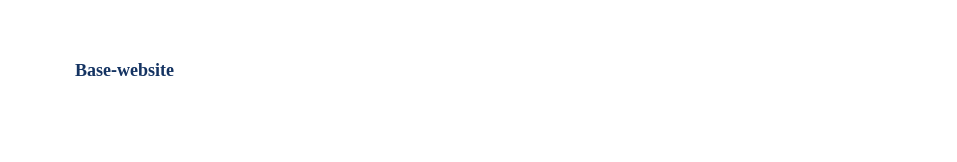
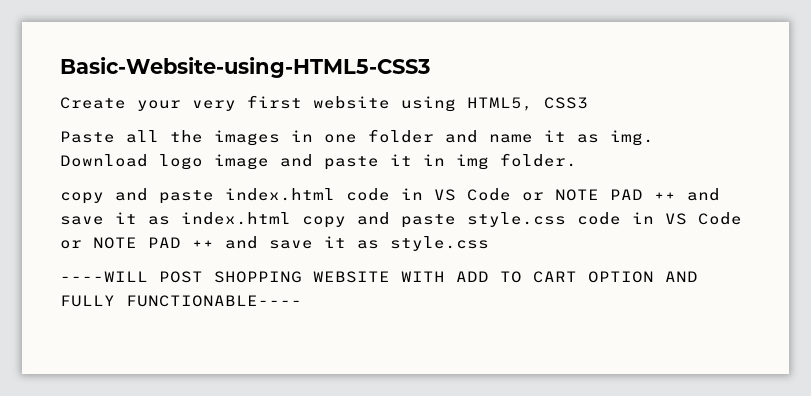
- Base-website
+ Basic-Website-using-HTML5-CSS3
+ Create your very first website using HTML5, CSS3
+ Paste all the images in one folder and name it as img. Download logo image and paste it in img folder.
+ copy and paste index.html code in VS Code or NOTE PAD ++ and save it as index.html copy and paste style.css code in VS Code or NOTE PAD ++ and save it as style.css
+ ----WILL POST SHOPPING WEBSITE WITH ADD TO CART OPTION AND FULLY FUNCTIONABLE----

